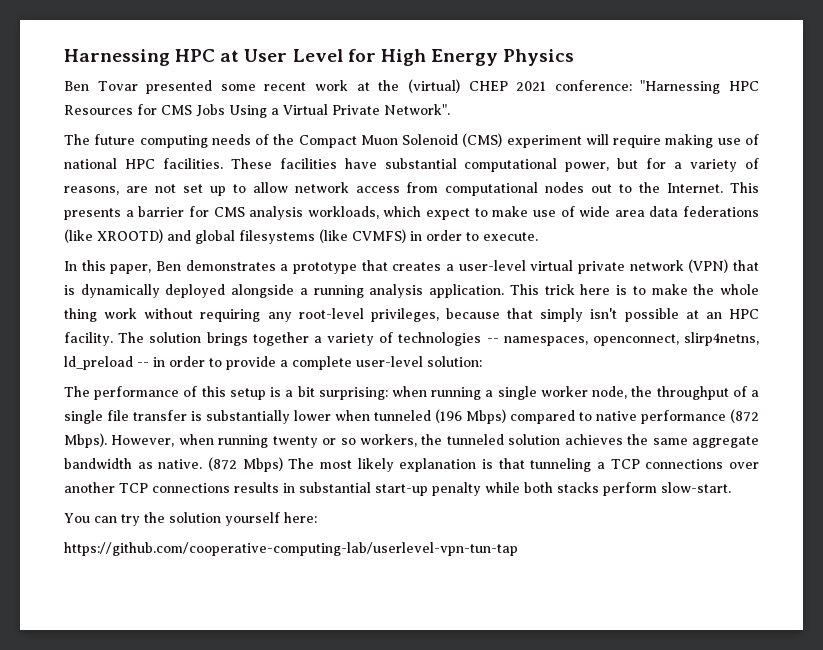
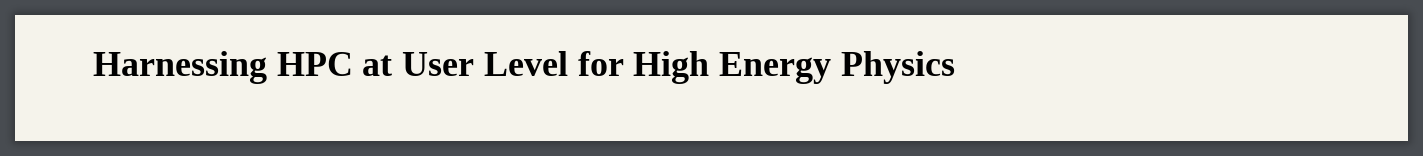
- Ben Tovar presented some recent work at the (virtual) CHEP 2021 conference: "Harnessing HPC Resources for CMS Jobs Using a Virtual Private Network".
- The future computing needs of the Compact Muon Solenoid (CMS) experiment will require making use of national HPC facilities. These facilities have substantial computational power, but for a variety of reasons, are not set up to allow network access from computational nodes out to the Internet. This presents a barrier for CMS analysis workloads, which expect to make use of wide area data federations (like XROOTD) and global filesystems (like CVMFS) in order to execute.
- In this paper, Ben demonstrates a prototype that creates a user-level virtual private network (VPN) that is dynamically deployed alongside a running analysis application. This trick here is to make the whole thing work without requiring any root-level privileges, because that simply isn't possible at an HPC facility. The solution brings together a variety of technologies -- namespaces, openconnect, slirp4netns, ld_preload -- in order to provide a complete user-level solution:
- The performance of this setup is a bit surprising: when running a single worker node, the throughput of a single file transfer is substantially lower when tunneled (196 Mbps) compared to native performance (872 Mbps). However, when running twenty or so workers, the tunneled solution achieves the same aggregate bandwidth as native. (872 Mbps) The most likely explanation is that tunneling a TCP connections over another TCP connections results in substantial start-up penalty while both stacks perform slow-start.
- You can try the solution yourself here:
- https://github.com/cooperative-computing-lab/userlevel-vpn-tun-tap

